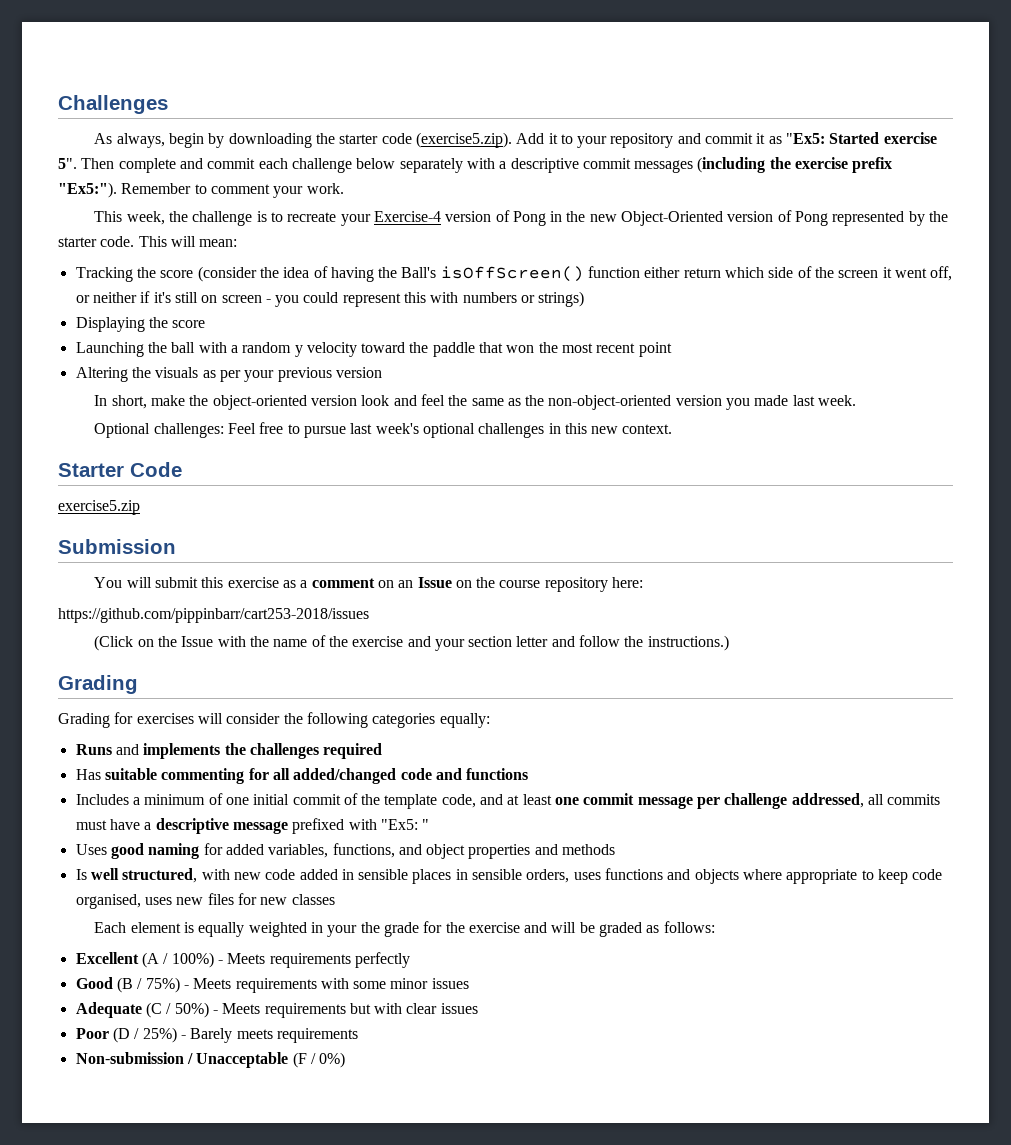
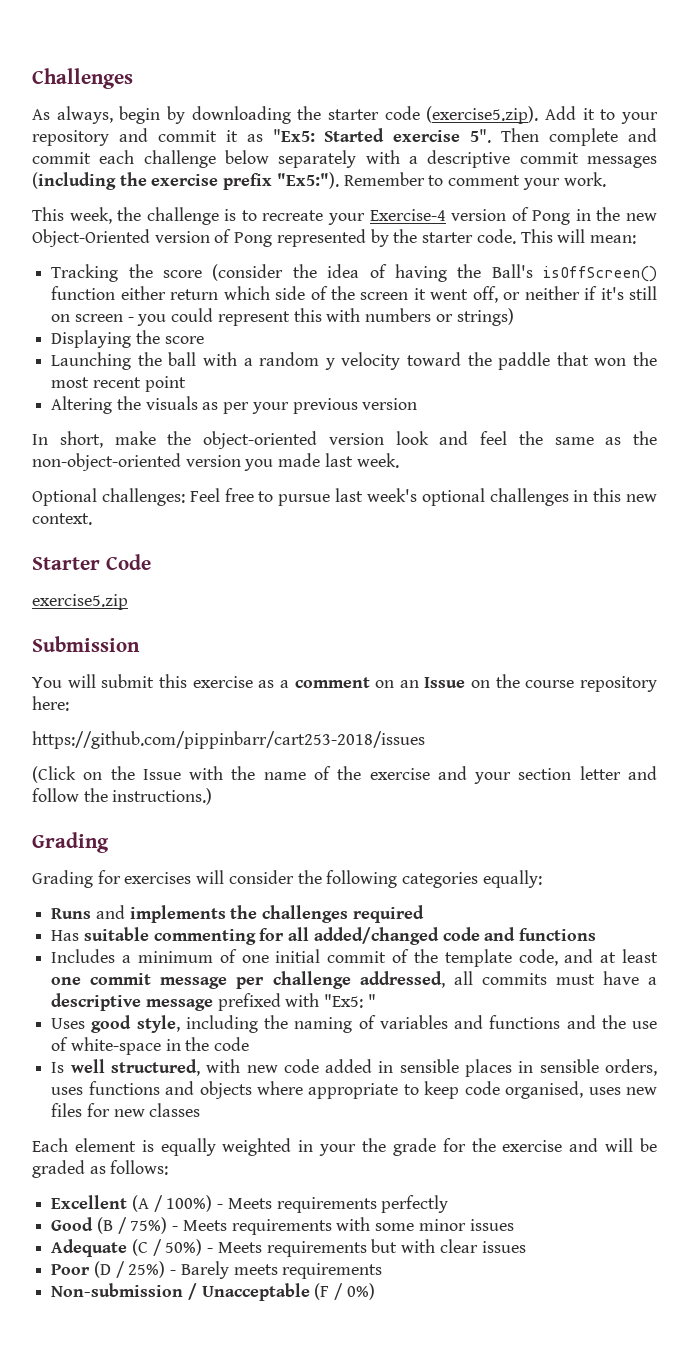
- Uses good naming for added variables, functions, and object properties and methods
+ Uses good style, including the naming of variables and functions and the use of white-space in the code

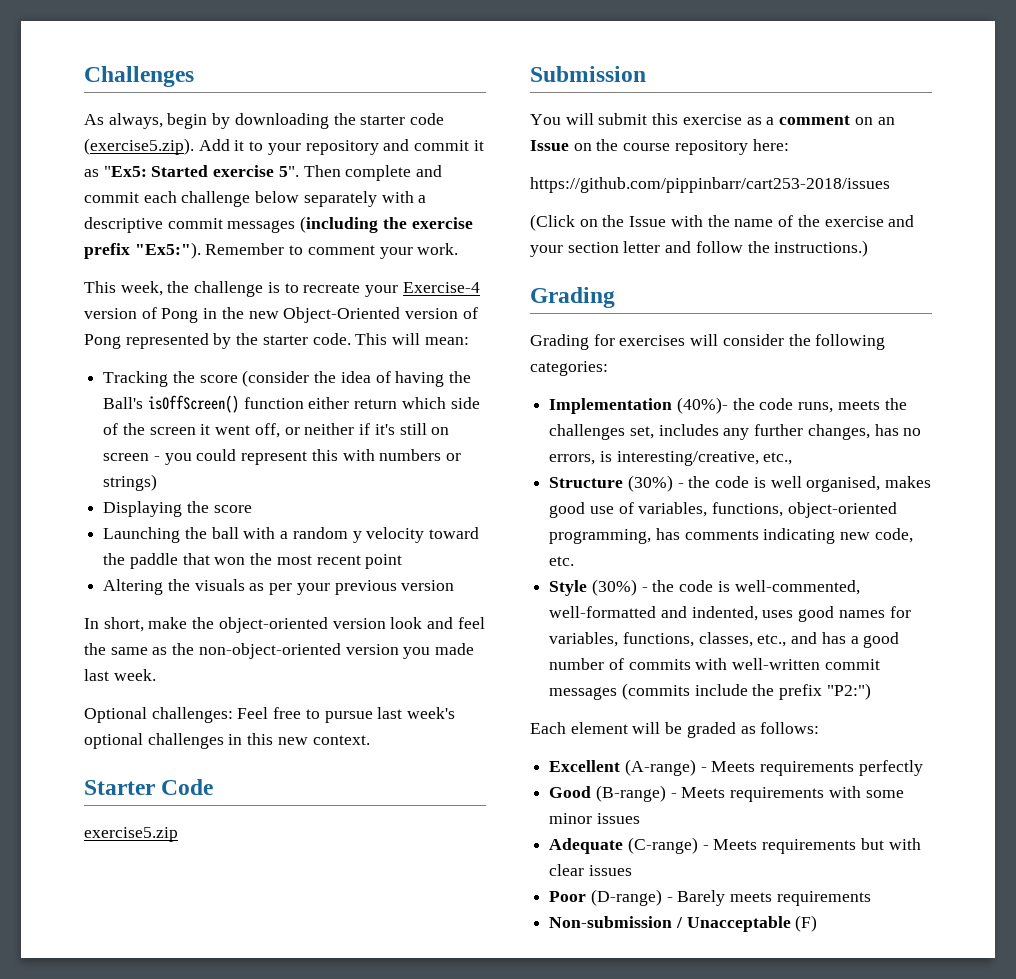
- Grading for exercises will consider the following categories equally:
- Runs and implements the challenges required
- Has suitable commenting for all added/changed code and functions
- Includes a minimum of one initial commit of the template code, and at least one commit message per challenge addressed, all commits must have a descriptive message prefixed with "Ex5: "
- Uses good style, including the naming of variables and functions and the use of white-space in the code
- Is well structured, with new code added in sensible places in sensible orders, uses functions and objects where appropriate to keep code organised, uses new files for new classes
- Each element is equally weighted in your the grade for the exercise and will be graded as follows:
+ Grading for exercises will consider the following categories:
+ Implementation (40%)- the code runs, meets the challenges set, includes any further changes, has no errors, is interesting/creative, etc.,
+ Structure (30%) - the code is well organised, makes good use of variables, functions, object-oriented programming, has comments indicating new code, etc.
+ Style (30%) - the code is well-commented, well-formatted and indented, uses good names for variables, functions, classes, etc., and has a good number of commits with well-written commit messages (commits include the prefix "P2:")
+ Each element will be graded as follows:
- Excellent (A / 100%) - Meets requirements perfectly
+ Excellent (A-range) - Meets requirements perfectly
- Good (B / 75%) - Meets requirements with some minor issues
+ Good (B-range) - Meets requirements with some minor issues
- Adequate (C / 50%) - Meets requirements but with clear issues
+ Adequate (C-range) - Meets requirements but with clear issues
- Poor (D / 25%) - Barely meets requirements
+ Poor (D-range) - Barely meets requirements
- Non-submission / Unacceptable (F / 0%)
+ Non-submission / Unacceptable (F)

